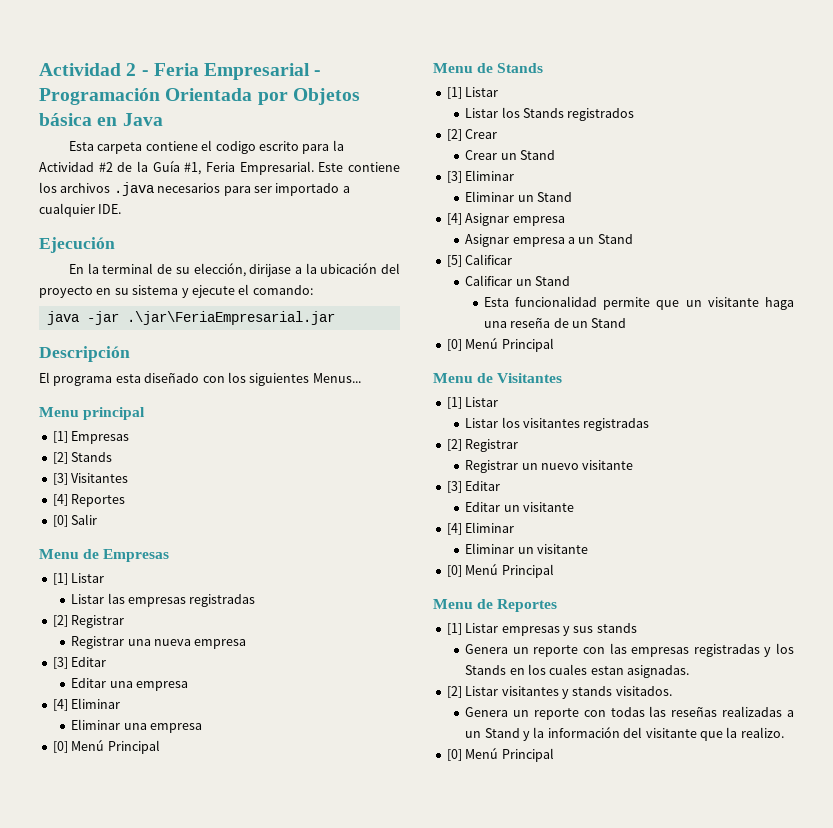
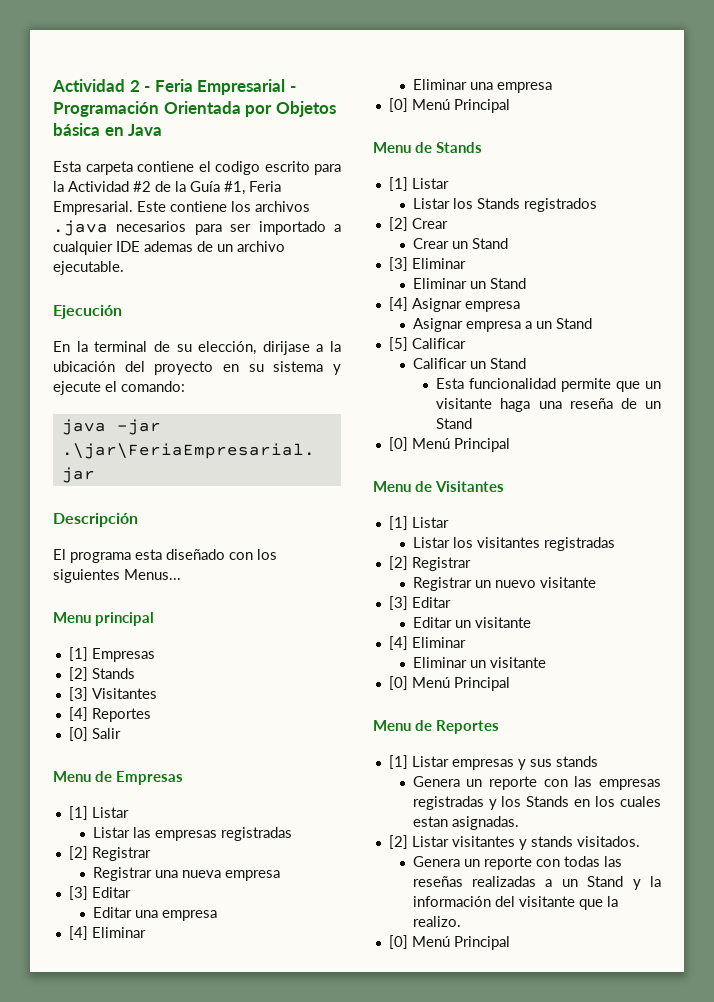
- Este contiene los archivos .java necesarios para ser importado a cualquier IDE.
+ Este contiene los archivos .java necesarios para ser importado a cualquier IDE ademas de un archivo ejecutable.

